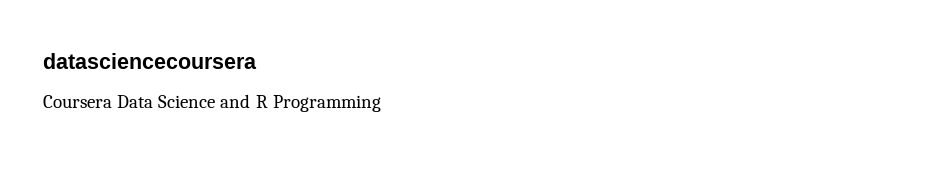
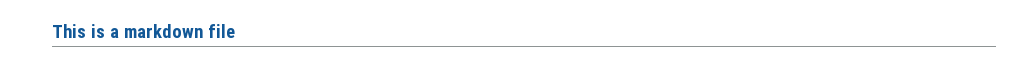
- datasciencecoursera
- Coursera Data Science and R Programming
+ This is a markdown file

